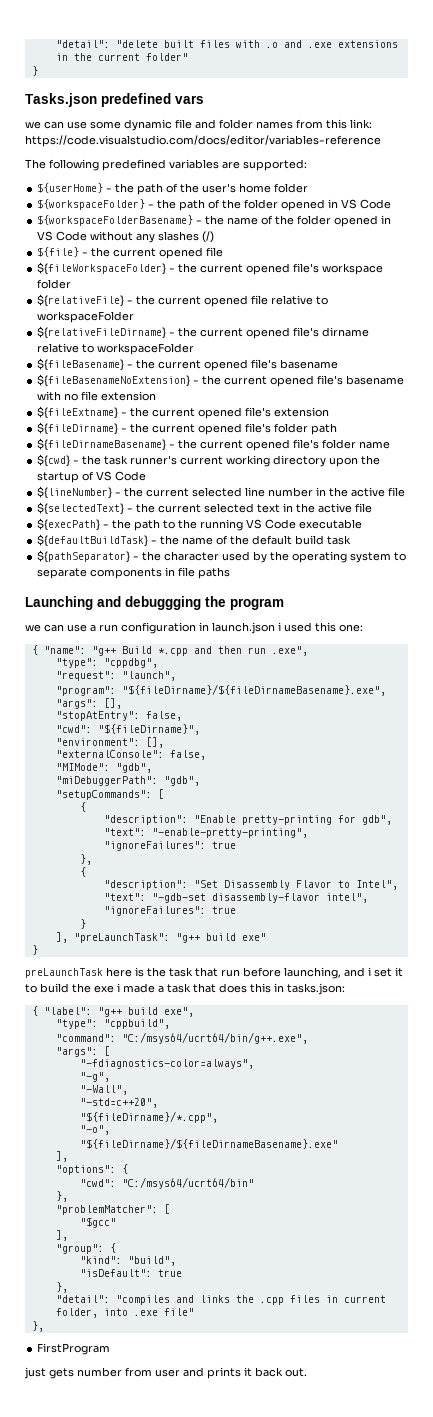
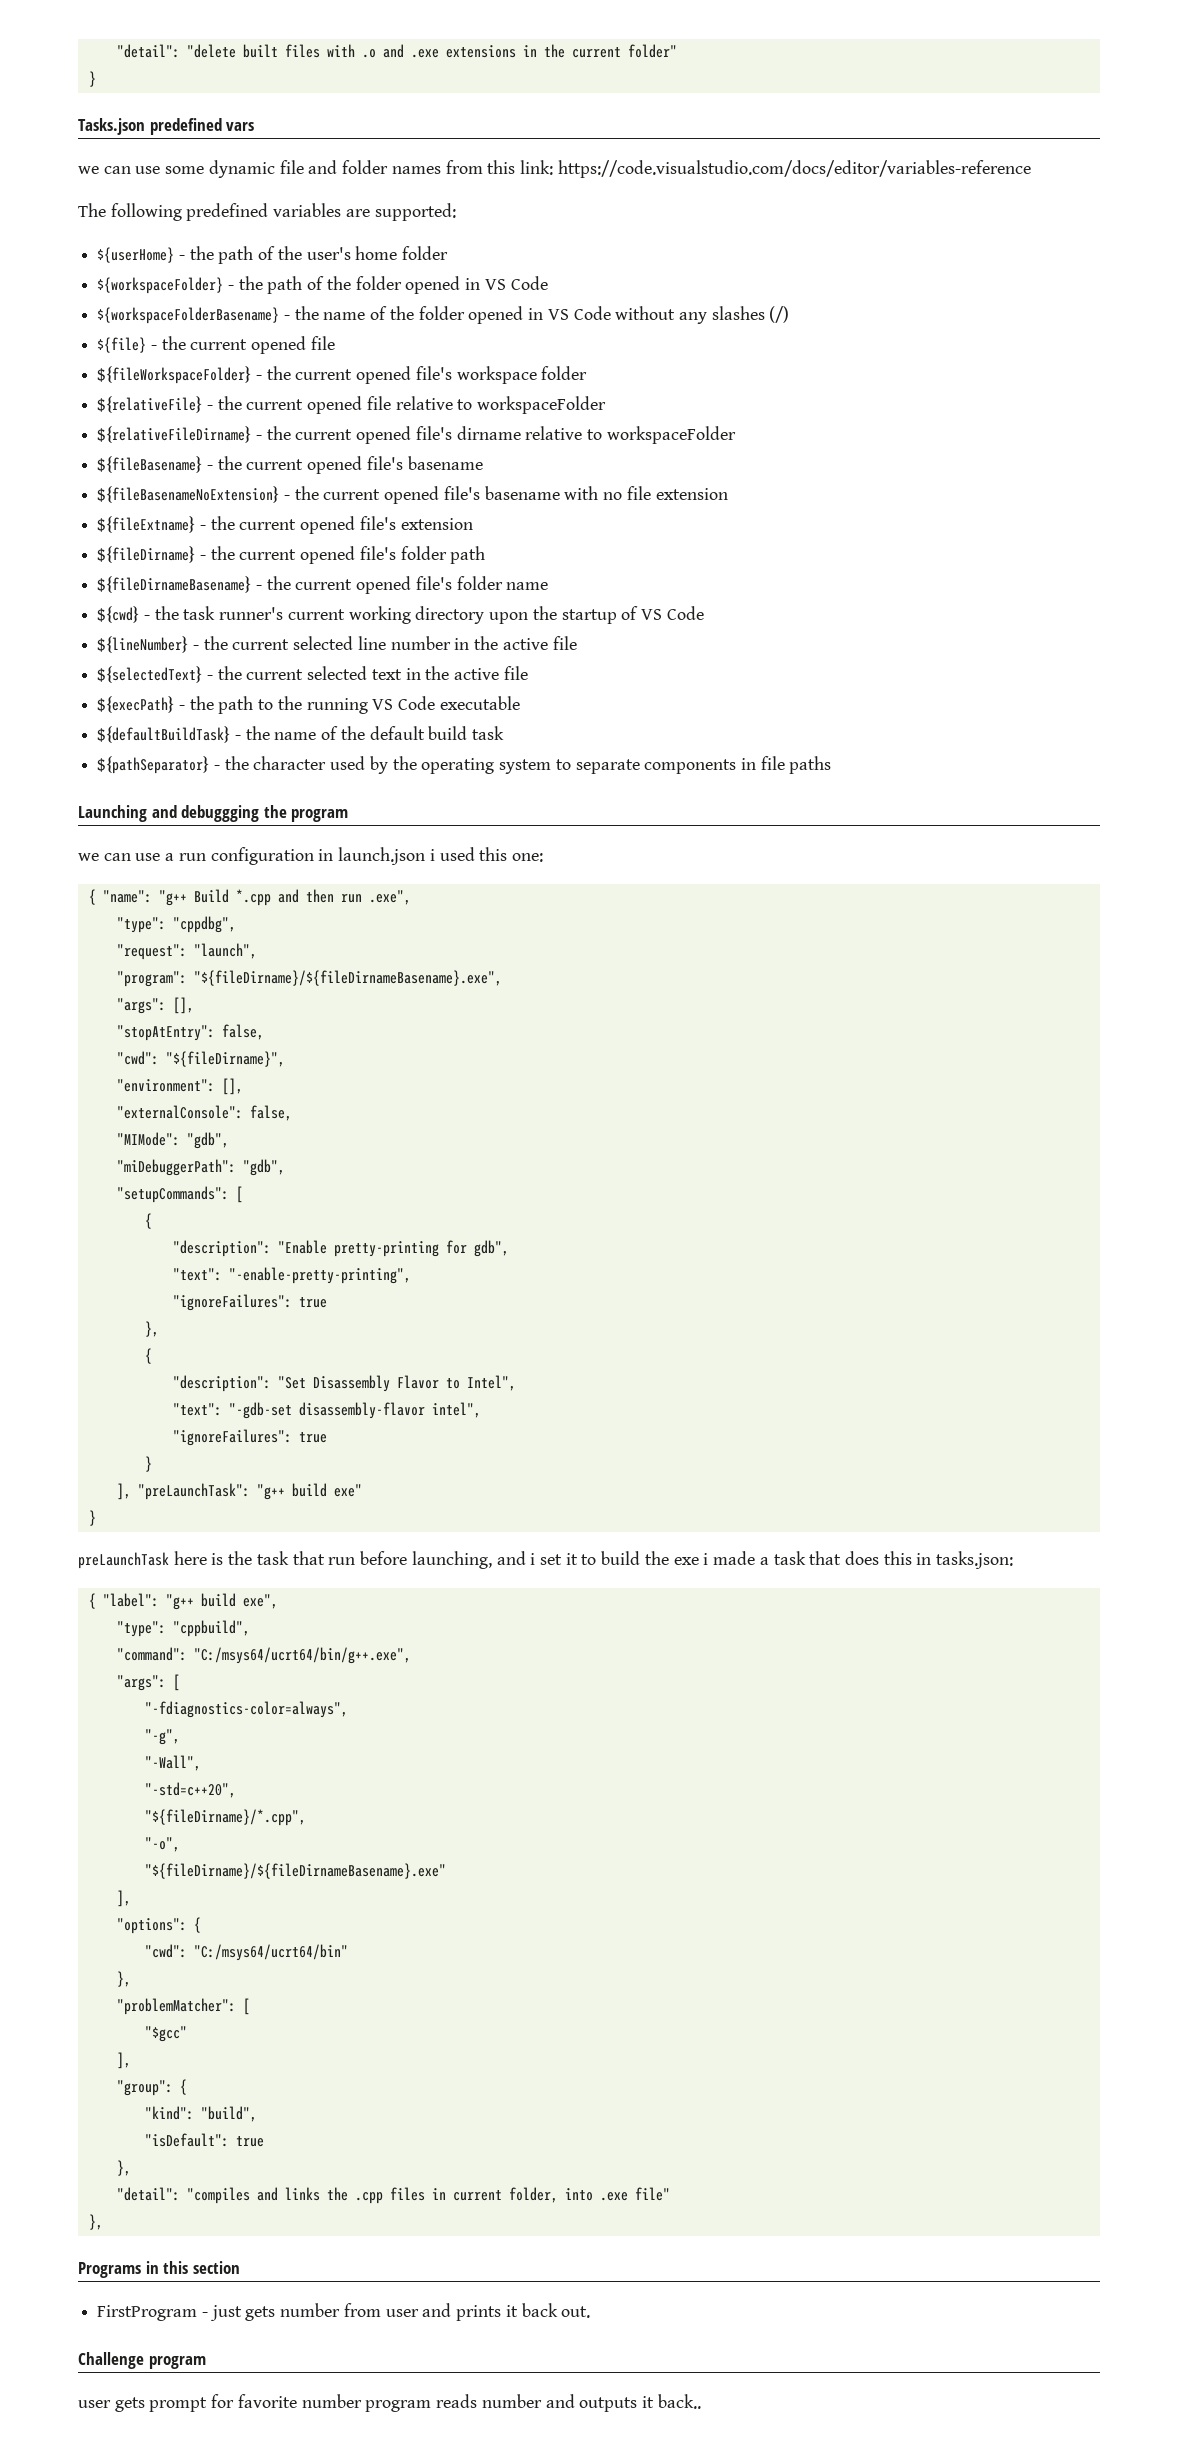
+ Programs in this section
- FirstProgram
- just gets number from user and prints it back out.
+ FirstProgram - just gets number from user and prints it back out.
+ Challenge program
+ user gets prompt for favorite number program reads number and outputs it back..

